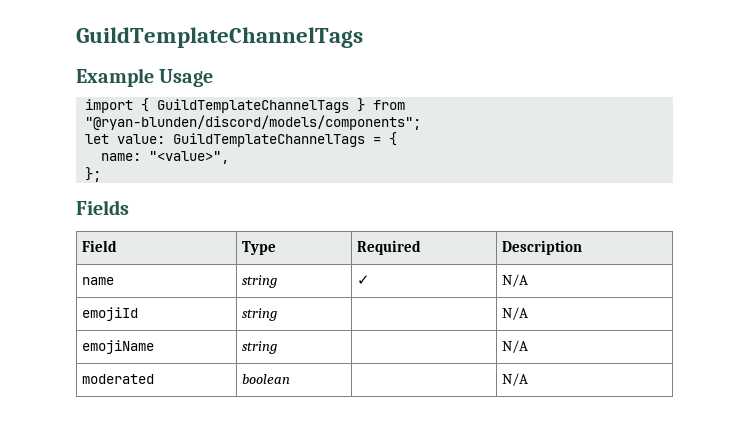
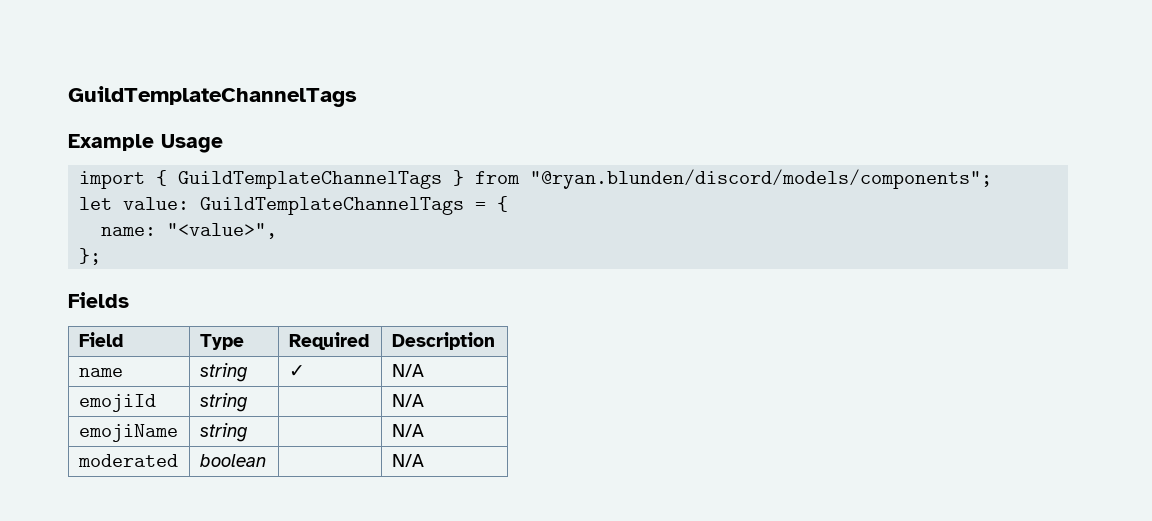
- import { GuildTemplateChannelTags } from "@ryan-blunden/discord/models/components";
+ import { GuildTemplateChannelTags } from "@ryan.blunden/discord/models/components";

